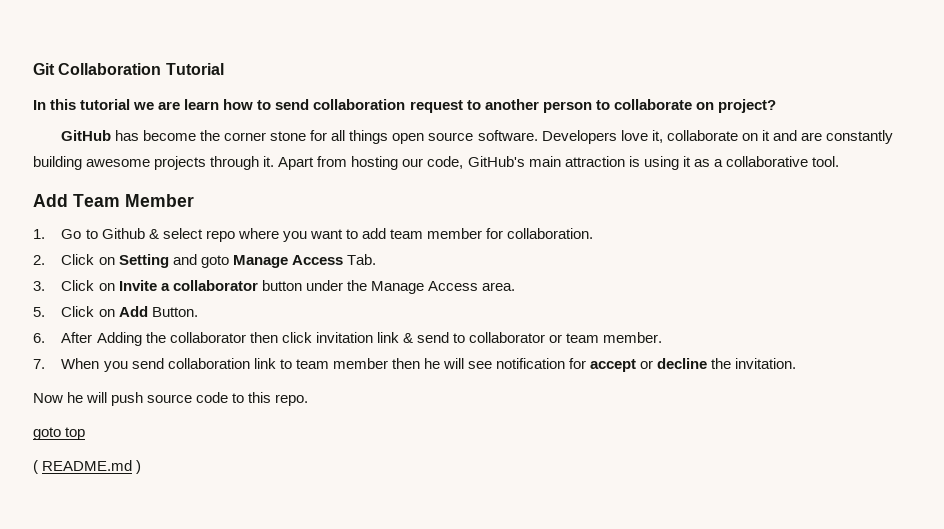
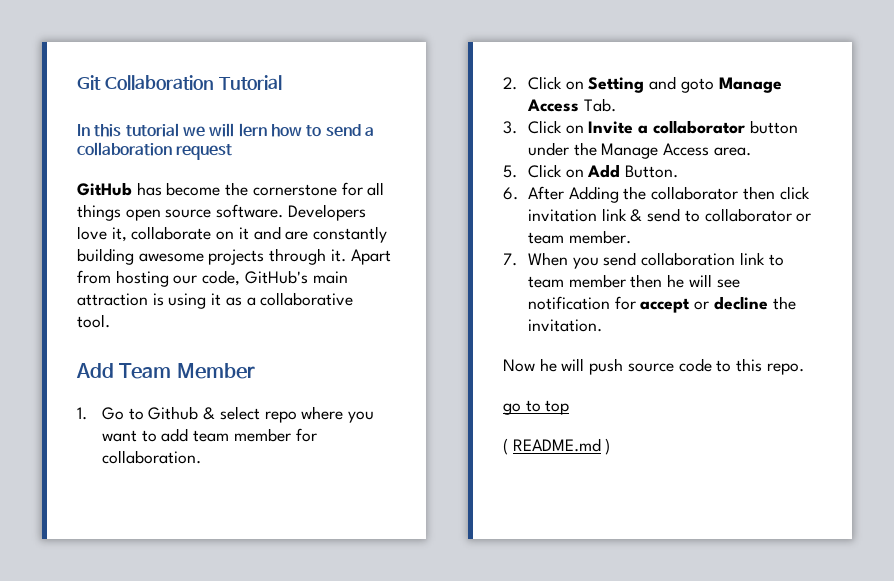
- In this tutorial we are learn how to send collaboration request to another person to collaborate on project?
+ In this tutorial we will lern how to send a collaboration request
- GitHub has become the corner stone for all things open source software.
+ GitHub has become the cornerstone for all things open source software.
- goto top
+ go to top

